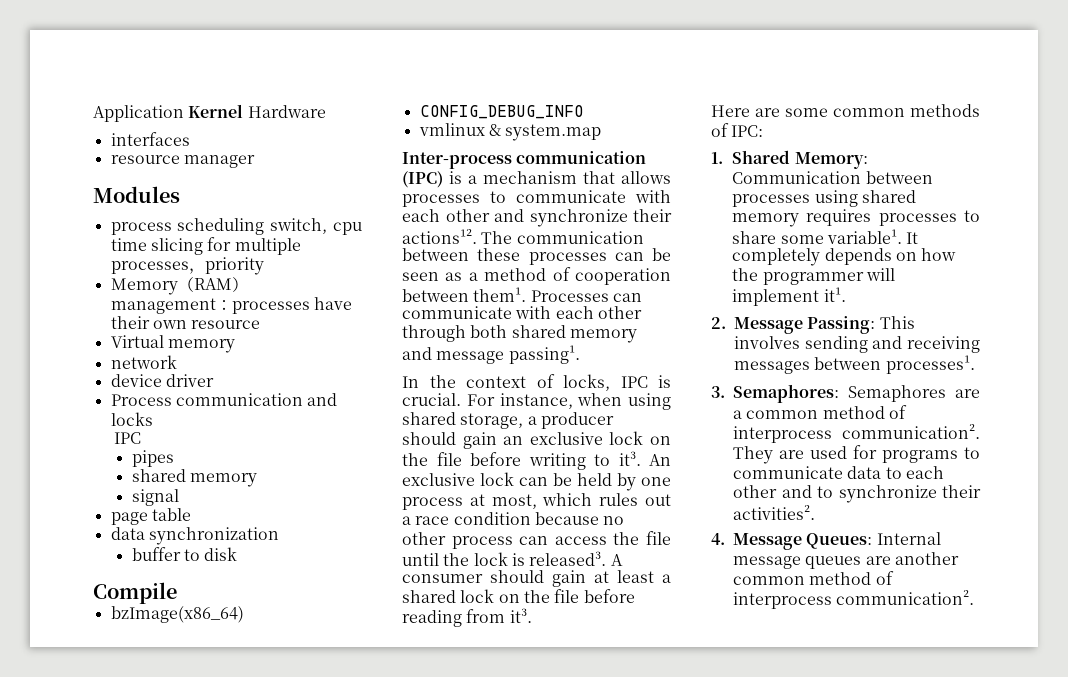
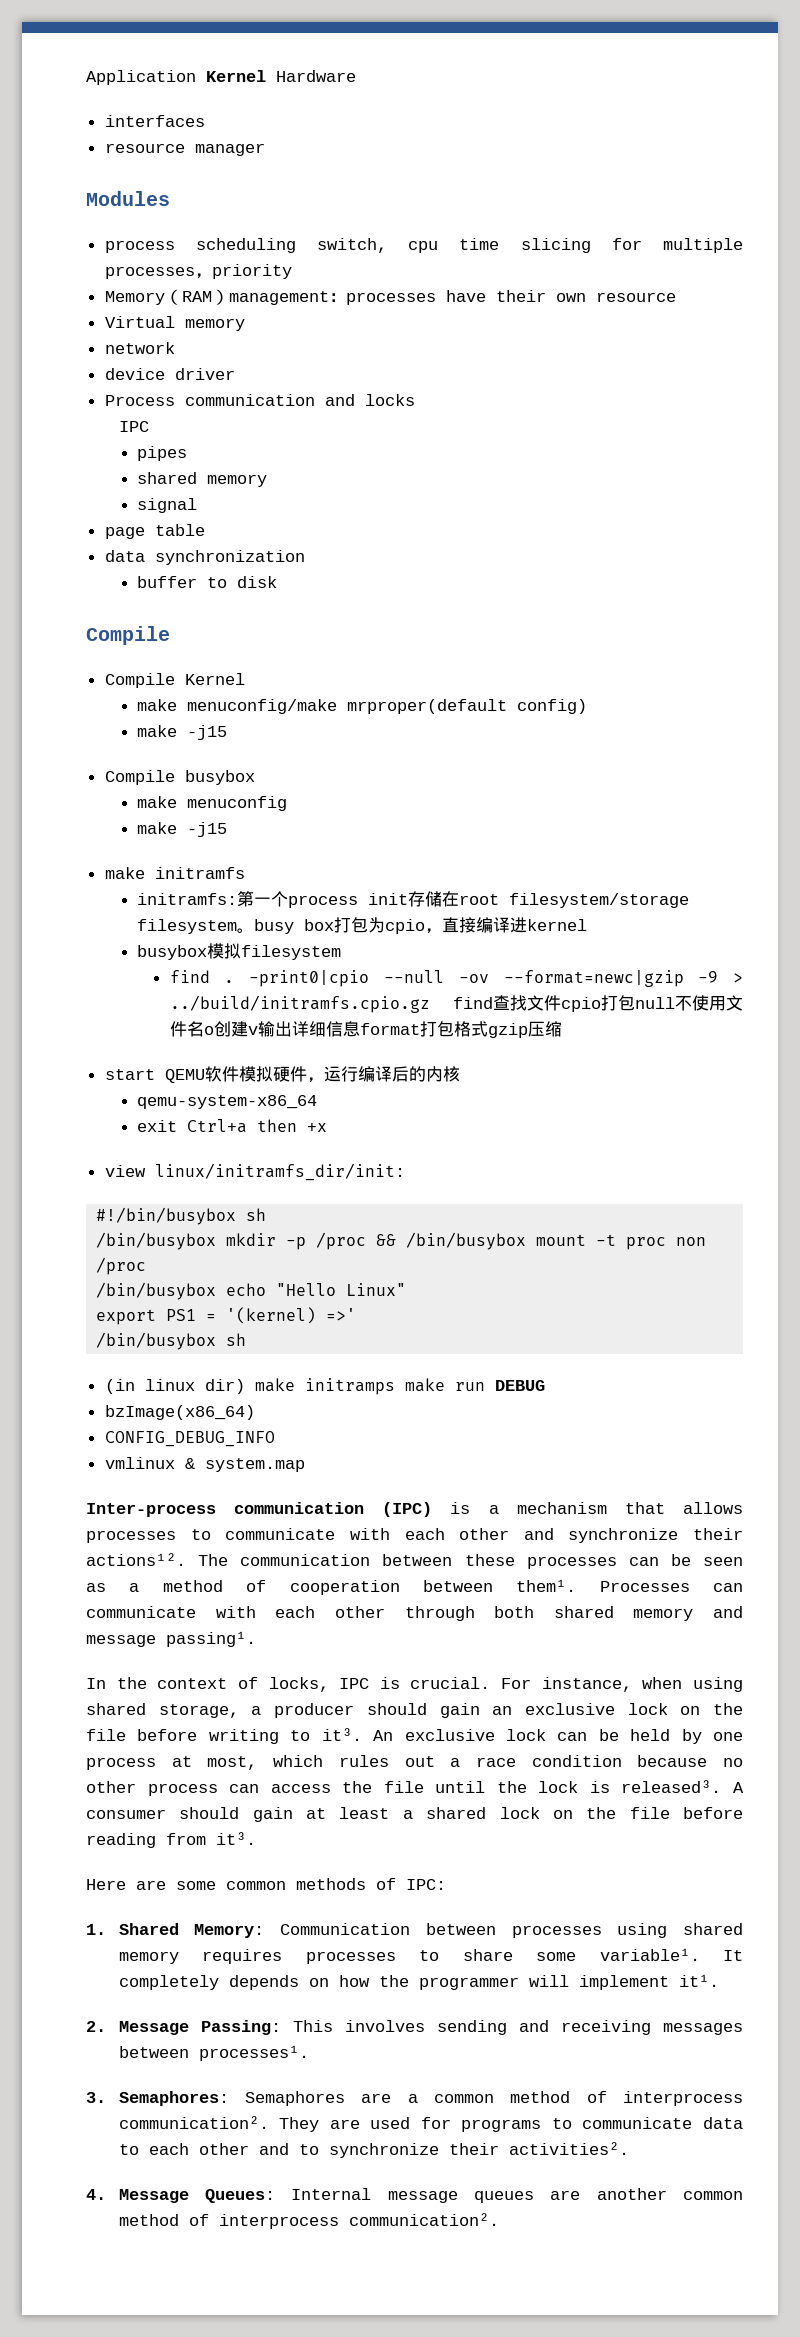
+ Compile Kernel
+ make menuconfig/make mrproper(default config)
+ make -j15
+ Compile busybox
+ make menuconfig
+ make -j15
+ make initramfs
+ initramfs:第一个process init存储在root filesystem/storage filesystem。busy box打包为cpio，直接编译进kernel
+ busybox模拟filesystem
+ find . -print0|cpio --null -ov --format=newc|gzip -9 > ../build/initramfs.cpio.gz find查找文件cpio打包null不使用文件名o创建v输出详细信息format打包格式gzip压缩
+ start QEMU软件模拟硬件，运行编译后的内核
+ qemu-system-x86_64
+ exit Ctrl+a then +x
+ view linux/initramfs_dir/init:
+ #!/bin/busybox sh
+ /bin/busybox mkdir -p /proc && /bin/busybox mount -t proc non /proc
+ /bin/busybox echo "Hello Linux"
+ export PS1 = '(kernel) =>'
+ /bin/busybox sh
+ (in linux dir) make initramps make run DEBUG

